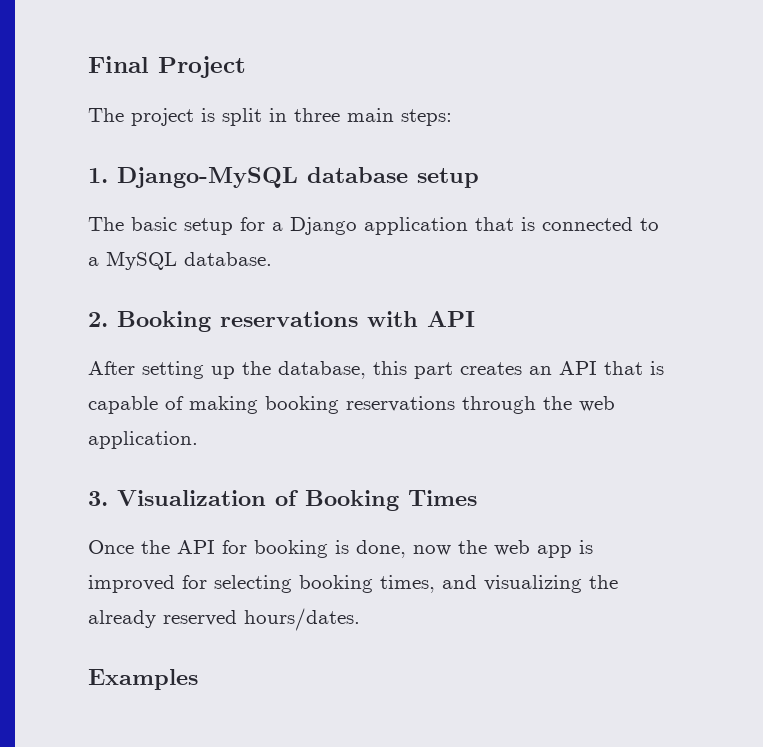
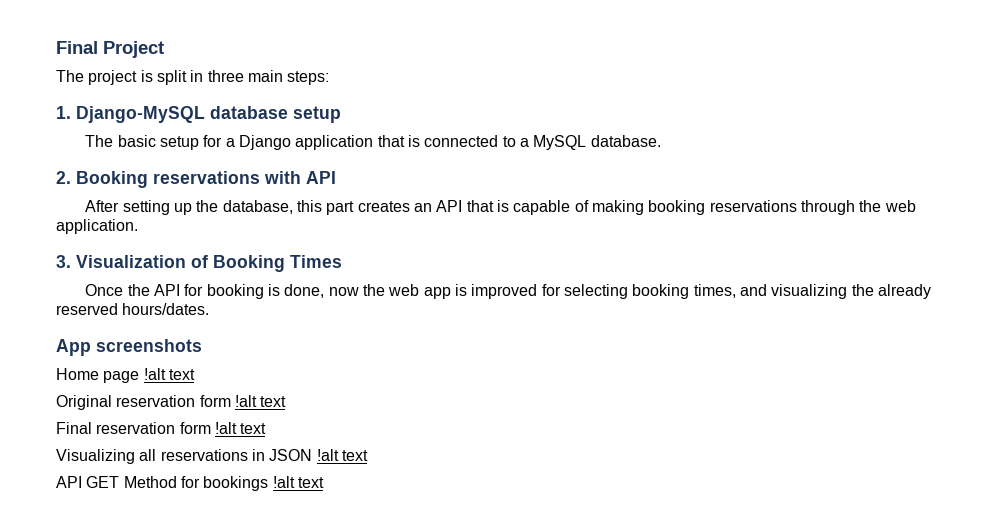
- Examples
+ App screenshots
+ Home page !alt text
+ Original reservation form !alt text
+ Final reservation form !alt text
+ Visualizing all reservations in JSON !alt text
+ API GET Method for bookings !alt text

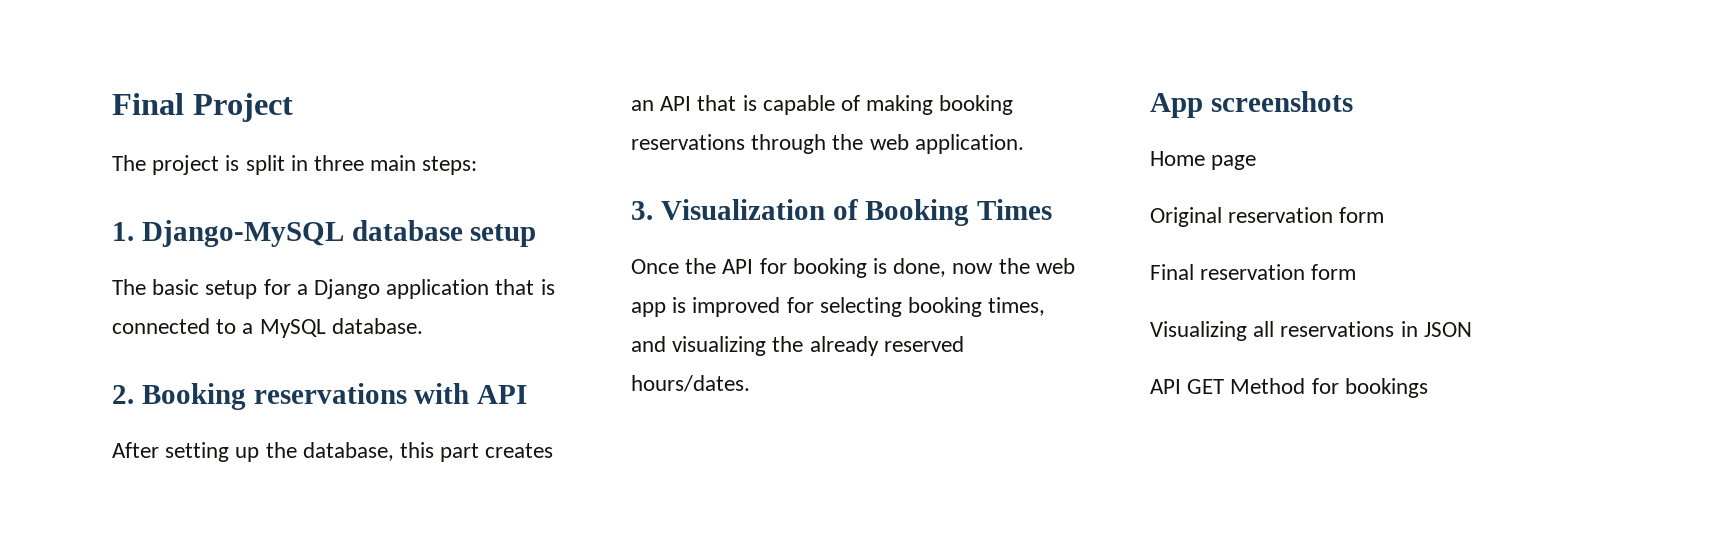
- Home page !alt text
+ Home page
- Original reservation form !alt text
+ Original reservation form
- Final reservation form !alt text
+ Final reservation form
- Visualizing all reservations in JSON !alt text
+ Visualizing all reservations in JSON
- API GET Method for bookings !alt text
+ API GET Method for bookings

